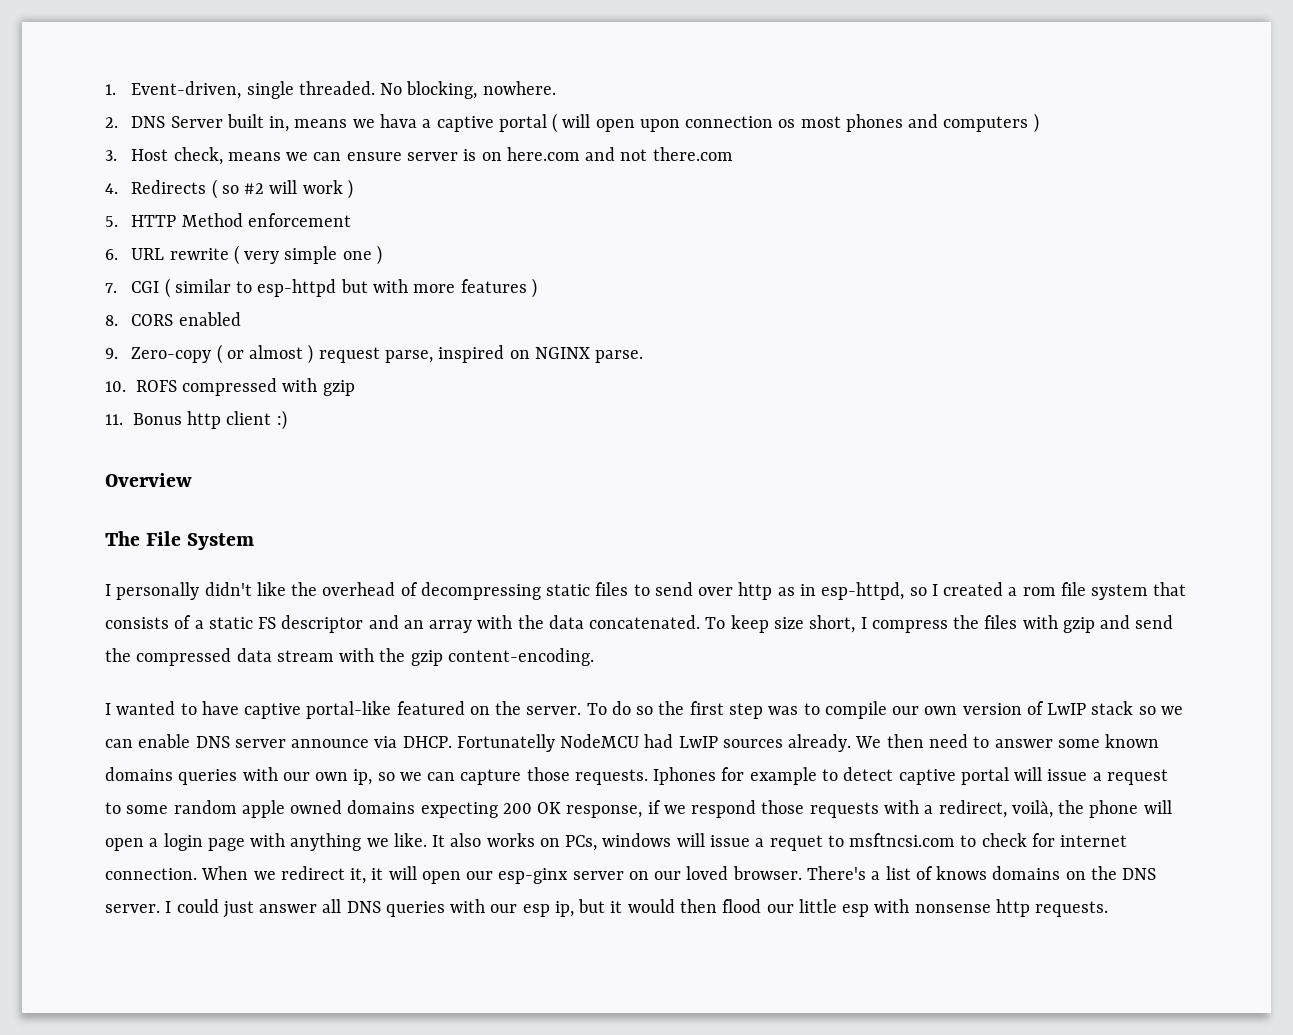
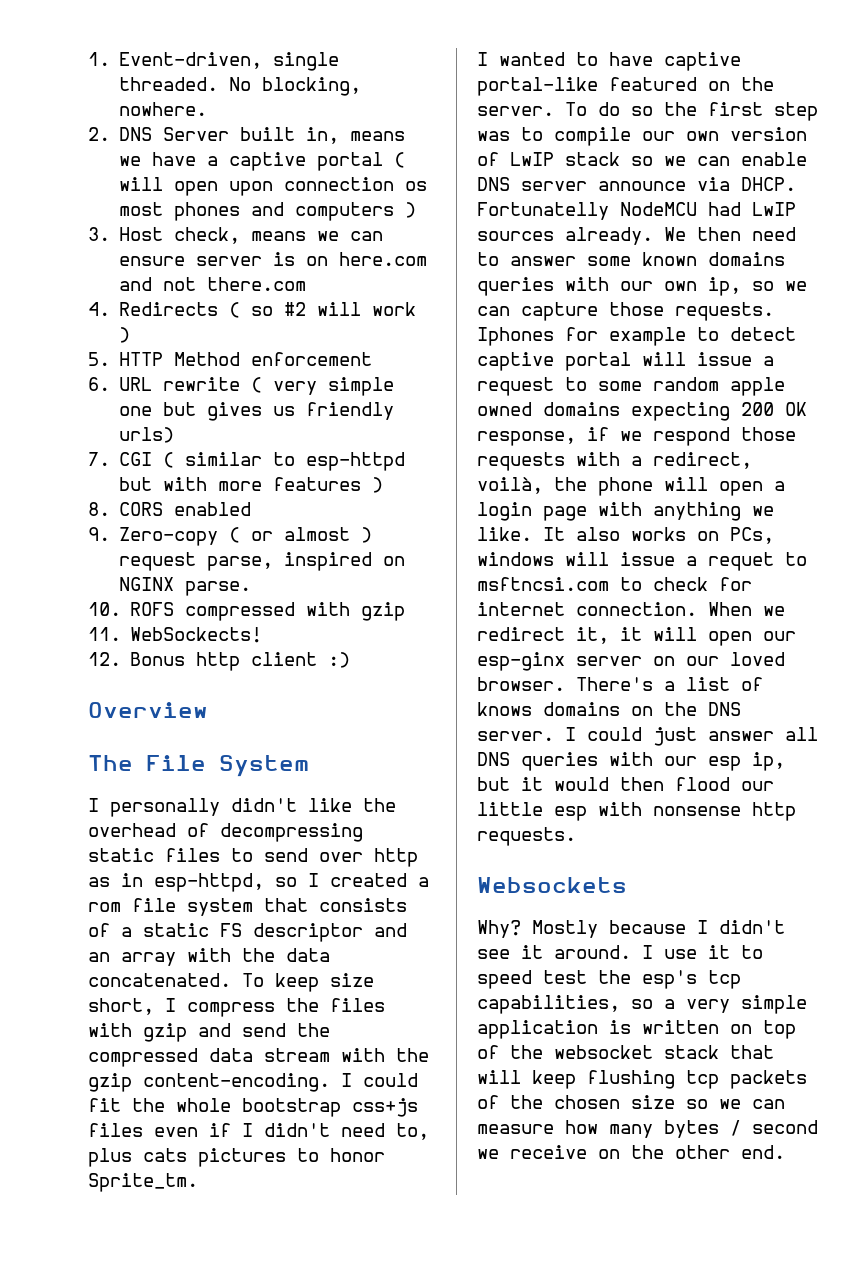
- 2. DNS Server built in, means we hava a captive portal ( will open upon connection os most phones and computers )
+ 2. DNS Server built in, means we have a captive portal ( will open upon connection os most phones and computers )
- 6. URL rewrite ( very simple one )
+ 6. URL rewrite ( very simple one but gives us friendly urls)
- 11. Bonus http client :)
+ 11. WebSockects!
+ 12. Bonus http client :)
+ I could fit the whole bootstrap css+js files even if I didn't need to, plus cats pictures to honor Sprite_tm.
+ Websockets
+ Why? Mostly because I didn't see it around. I use it to speed test the esp's tcp capabilities, so a very simple application is written on top of the websocket stack that will keep flushing tcp packets of the chosen size so we can measure how many bytes / second we receive on the other end.

